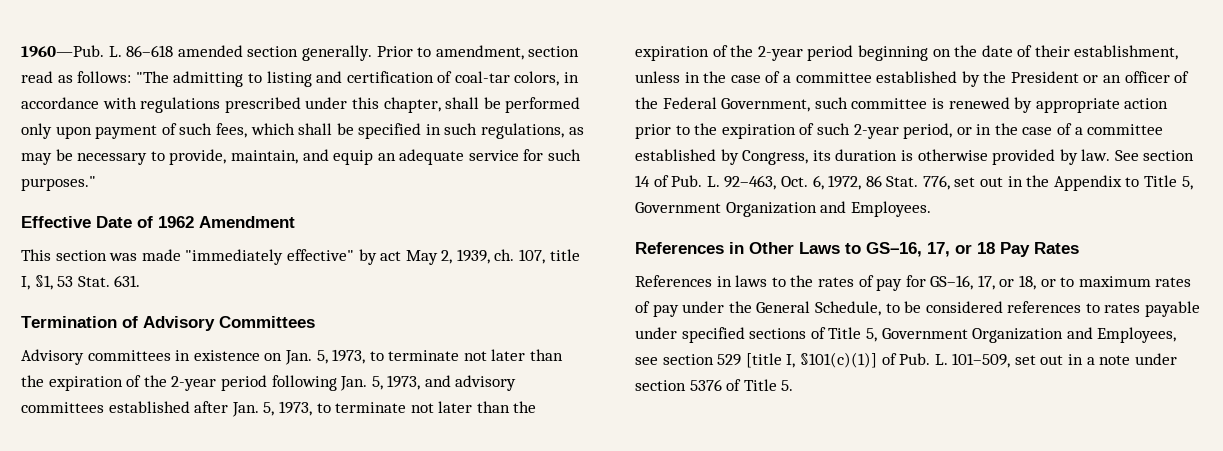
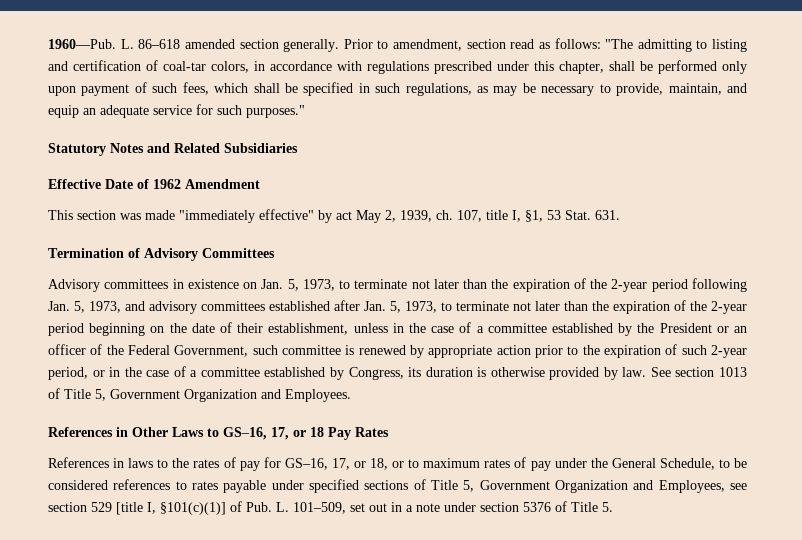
+ Statutory Notes and Related Subsidiaries
- See section 14 of Pub. L. 92–463, Oct. 6, 1972, 86 Stat. 776, set out in the Appendix to Title 5, Government Organization and Employees.
+ See section 1013 of Title 5, Government Organization and Employees.

